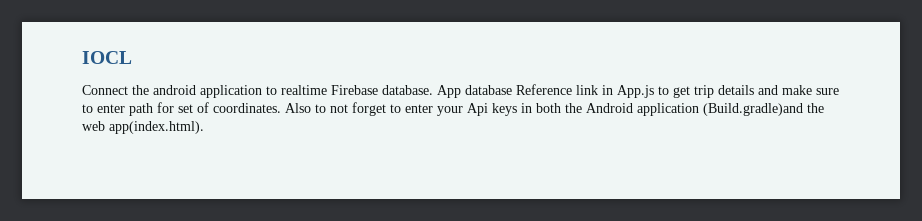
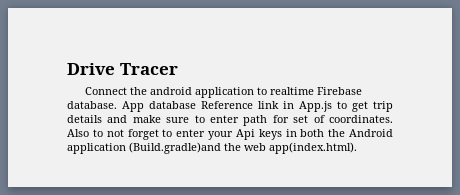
- IOCL
+ Drive Tracer

